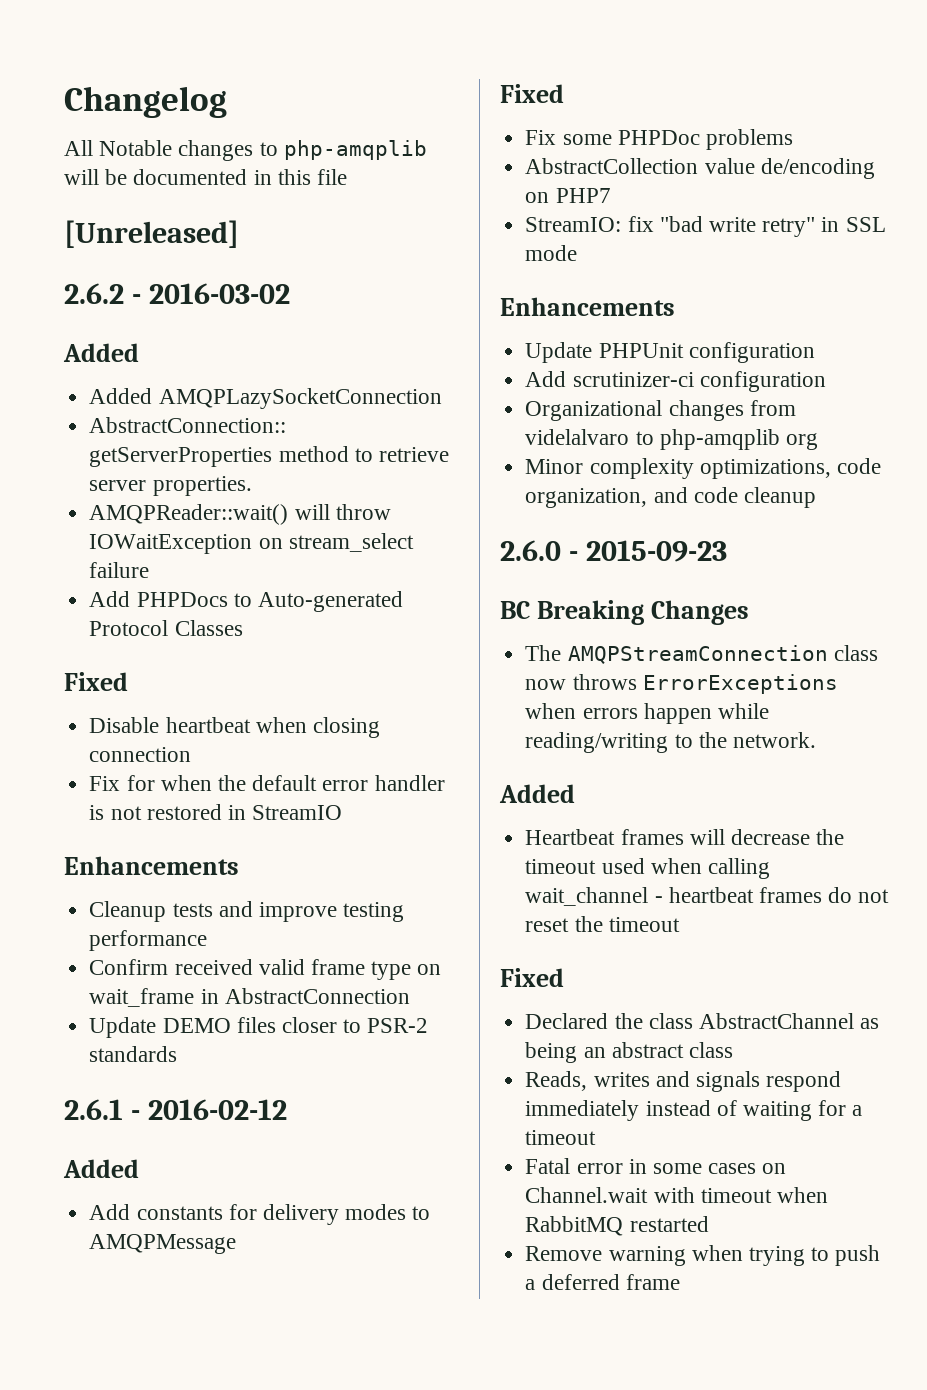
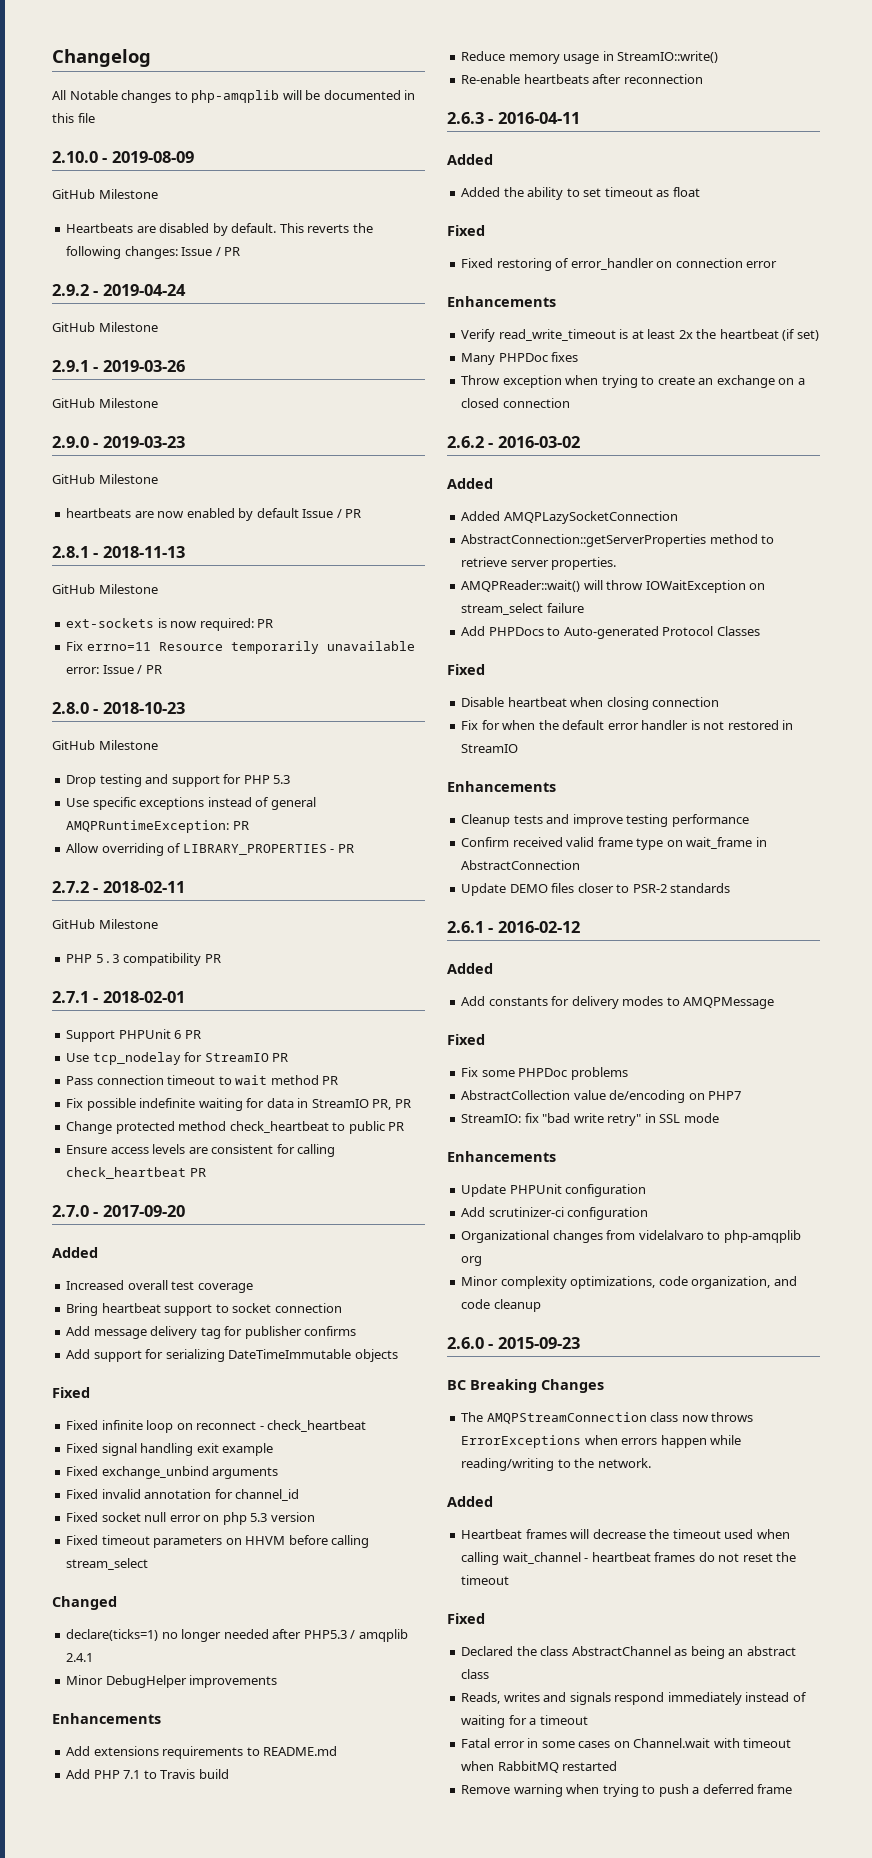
- [Unreleased]
+ 2.10.0 - 2019-08-09
+ GitHub Milestone
+ Heartbeats are disabled by default. This reverts the following changes: Issue / PR
+ 2.9.2 - 2019-04-24
+ GitHub Milestone
+ 2.9.1 - 2019-03-26
+ GitHub Milestone
+ 2.9.0 - 2019-03-23
+ GitHub Milestone
+ heartbeats are now enabled by default Issue / PR
+ 2.8.1 - 2018-11-13
+ GitHub Milestone
+ ext-sockets is now required: PR
+ Fix errno=11 Resource temporarily unavailable error: Issue / PR
+ 2.8.0 - 2018-10-23
+ GitHub Milestone
+ Drop testing and support for PHP 5.3
+ Use specific exceptions instead of general AMQPRuntimeException: PR
+ Allow overriding of LIBRARY_PROPERTIES - PR
+ 2.7.2 - 2018-02-11
+ GitHub Milestone
+ PHP 5.3 compatibility PR
+ 2.7.1 - 2018-02-01
+ Support PHPUnit 6 PR
+ Use tcp_nodelay for StreamIO PR
+ Pass connection timeout to wait method PR
+ Fix possible indefinite waiting for data in StreamIO PR, PR
+ Change protected method check_heartbeat to public PR
+ Ensure access levels are consistent for calling check_heartbeat PR
+ 2.7.0 - 2017-09-20
+ Added
+ Increased overall test coverage
+ Bring heartbeat support to socket connection
+ Add message delivery tag for publisher confirms
+ Add support for serializing DateTimeImmutable objects
+ Fixed
+ Fixed infinite loop on reconnect - check_heartbeat
+ Fixed signal handling exit example
+ Fixed exchange_unbind arguments
+ Fixed invalid annotation for channel_id
+ Fixed socket null error on php 5.3 version
+ Fixed timeout parameters on HHVM before calling stream_select
+ Changed
+ declare(ticks=1) no longer needed after PHP5.3 / amqplib 2.4.1
+ Minor DebugHelper improvements
+ Enhancements
+ Add extensions requirements to README.md
+ Add PHP 7.1 to Travis build
+ Reduce memory usage in StreamIO::write()
+ Re-enable heartbeats after reconnection
+ 2.6.3 - 2016-04-11
+ Added
+ Added the ability to set timeout as float
+ Fixed
+ Fixed restoring of error_handler on connection error
+ Enhancements
+ Verify read_write_timeout is at least 2x the heartbeat (if set)
+ Many PHPDoc fixes
+ Throw exception when trying to create an exchange on a closed connection

